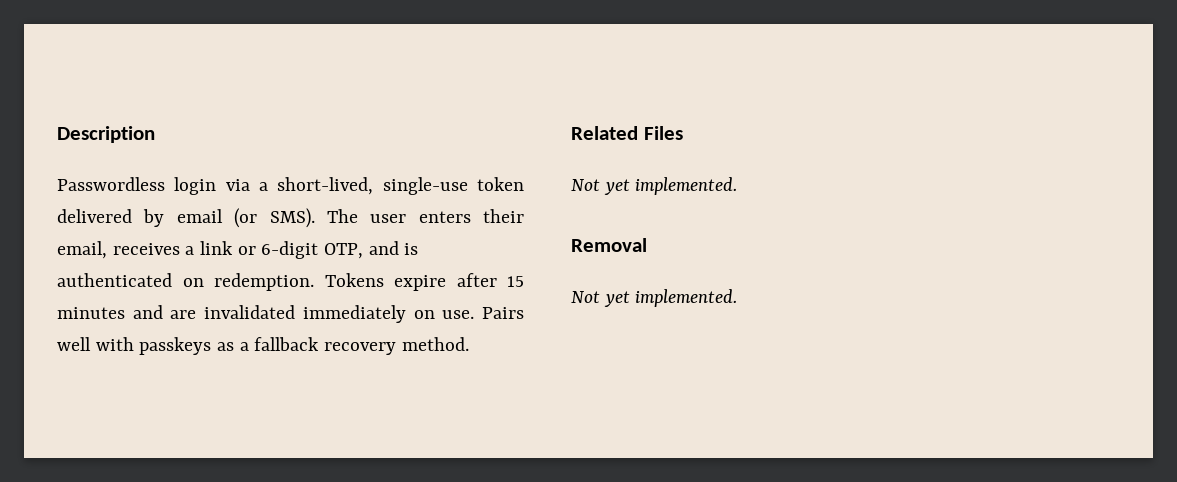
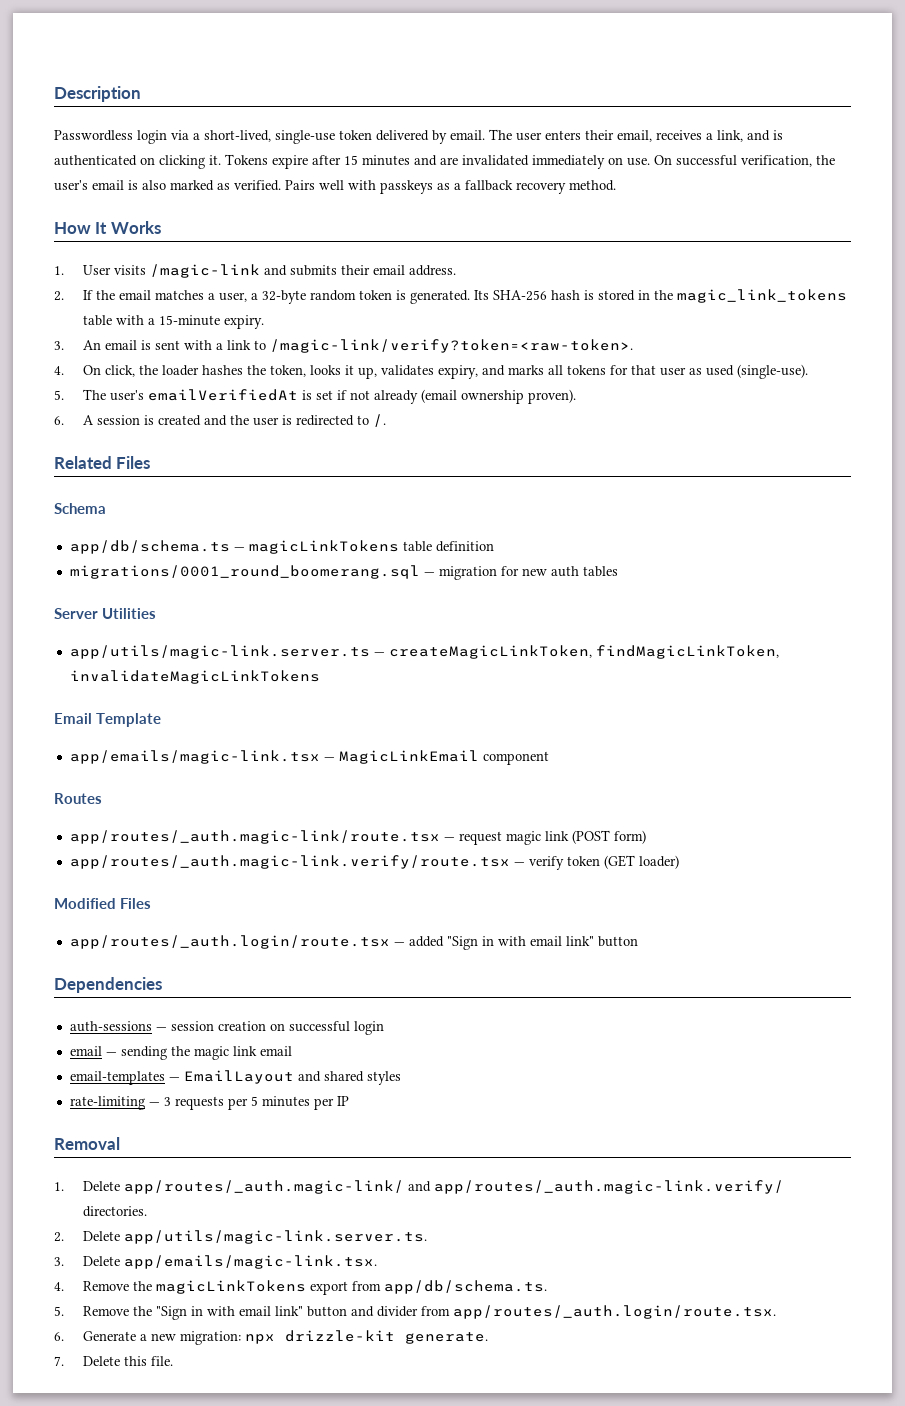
- Passwordless login via a short-lived, single-use token delivered by email (or SMS).
+ Passwordless login via a short-lived, single-use token delivered by email.
- The user enters their email, receives a link or 6-digit OTP, and is authenticated on redemption.
+ The user enters their email, receives a link, and is authenticated on clicking it.
+ On successful verification, the user's email is also marked as verified.
+ How It Works
+ 1. User visits /magic-link and submits their email address.
+ 2. If the email matches a user, a 32-byte random token is generated. Its SHA-256 hash is stored in the magic_link_tokens table with a 15-minute expiry.
+ 3. An email is sent with a link to /magic-link/verify?token=<raw-token>.
+ 4. On click, the loader hashes the token, looks it up, validates expiry, and marks all tokens for that user as used (single-use).
+ 5. The user's emailVerifiedAt is set if not already (email ownership proven).
+ 6. A session is created and the user is redirected to /.
  Related Files
- Not yet implemented.
+ Schema
+ app/db/schema.ts — magicLinkTokens table definition
+ migrations/0001_round_boomerang.sql — migration for new auth tables
+ Server Utilities
+ app/utils/magic-link.server.ts — createMagicLinkToken, findMagicLinkToken, invalidateMagicLinkTokens
+ Email Template
+ app/emails/magic-link.tsx — MagicLinkEmail component
+ Routes
+ app/routes/_auth.magic-link/route.tsx — request magic link (POST form)
+ app/routes/_auth.magic-link.verify/route.tsx — verify token (GET loader)
+ Modified Files
+ app/routes/_auth.login/route.tsx — added "Sign in with email link" button
+ Dependencies
+ auth-sessions — session creation on successful login
+ email — sending the magic link email
+ email-templates — EmailLayout and shared styles
+ rate-limiting — 3 requests per 5 minutes per IP
  Removal
- Not yet implemented.
+ 1. Delete app/routes/_auth.magic-link/ and app/routes/_auth.magic-link.verify/ directories.
+ 2. Delete app/utils/magic-link.server.ts.
+ 3. Delete app/emails/magic-link.tsx.
+ 4. Remove the magicLinkTokens export from app/db/schema.ts.
+ 5. Remove the "Sign in with email link" button and divider from app/routes/_auth.login/route.tsx.
+ 6. Generate a new migration: npx drizzle-kit generate.
+ 7. Delete this file.

